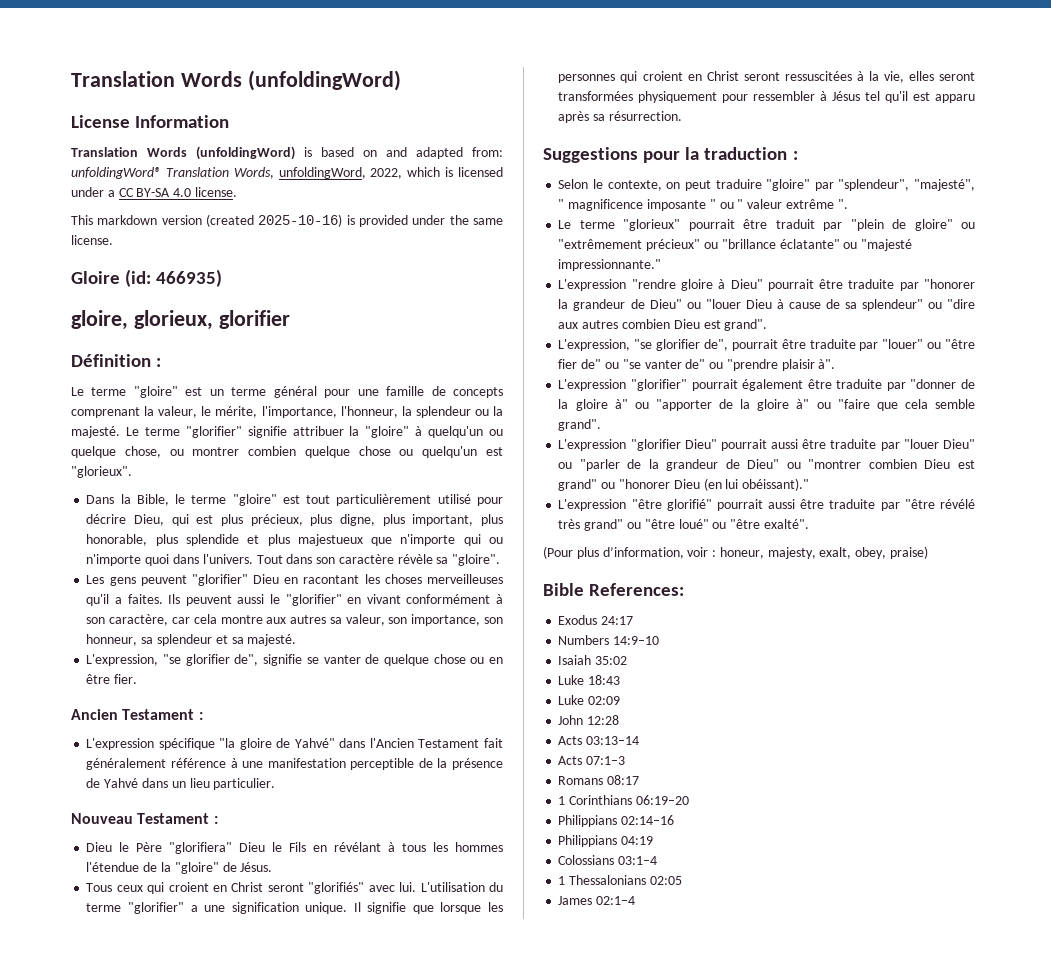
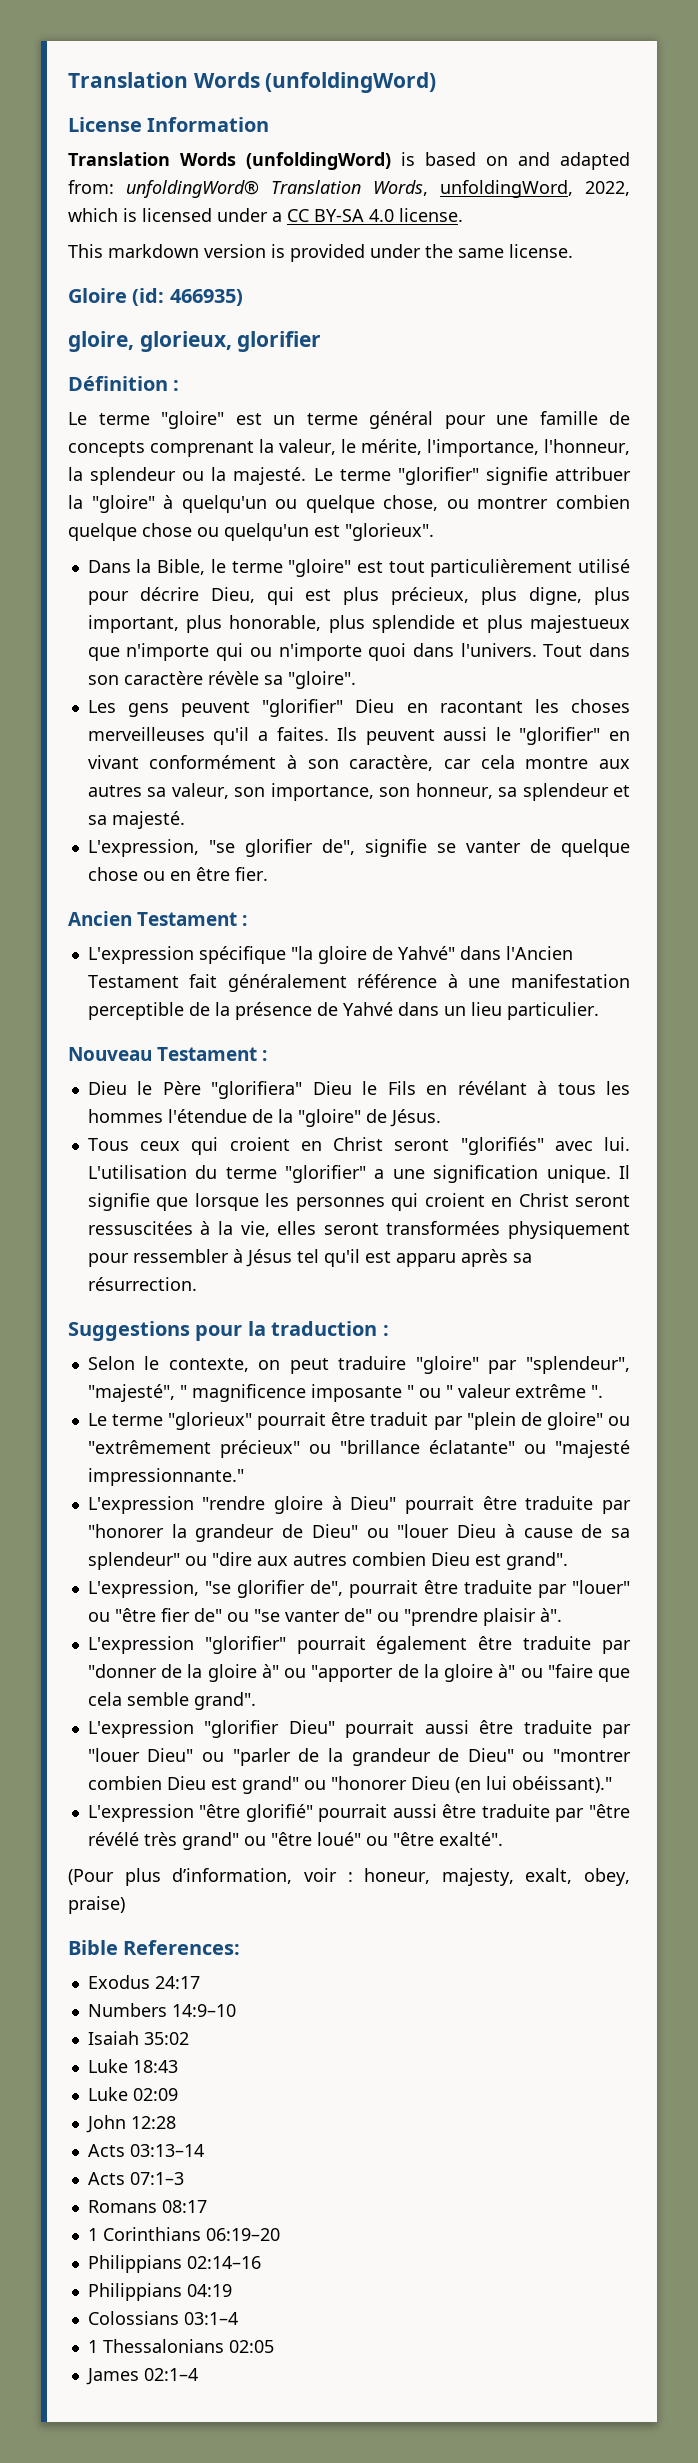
- This markdown version (created 2025-10-16) is provided under the same license.
+ This markdown version is provided under the same license.

